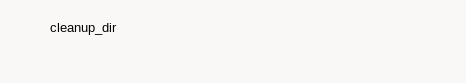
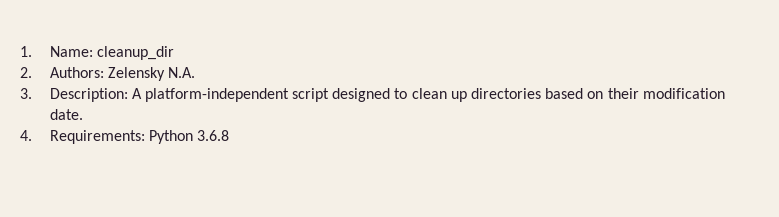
- cleanup_dir
+ 1. Name: cleanup_dir
+ 2. Authors: Zelensky N.A.
+ 3. Description: A platform-independent script designed to clean up directories based on their modification date.
+ 4. Requirements: Python 3.6.8

